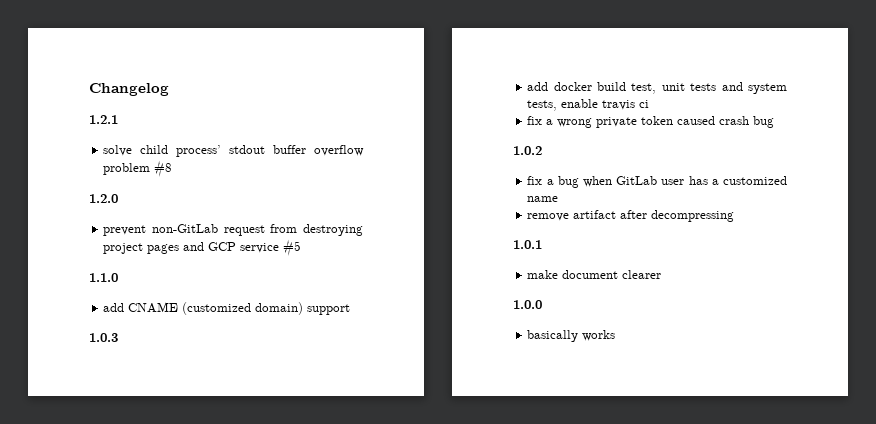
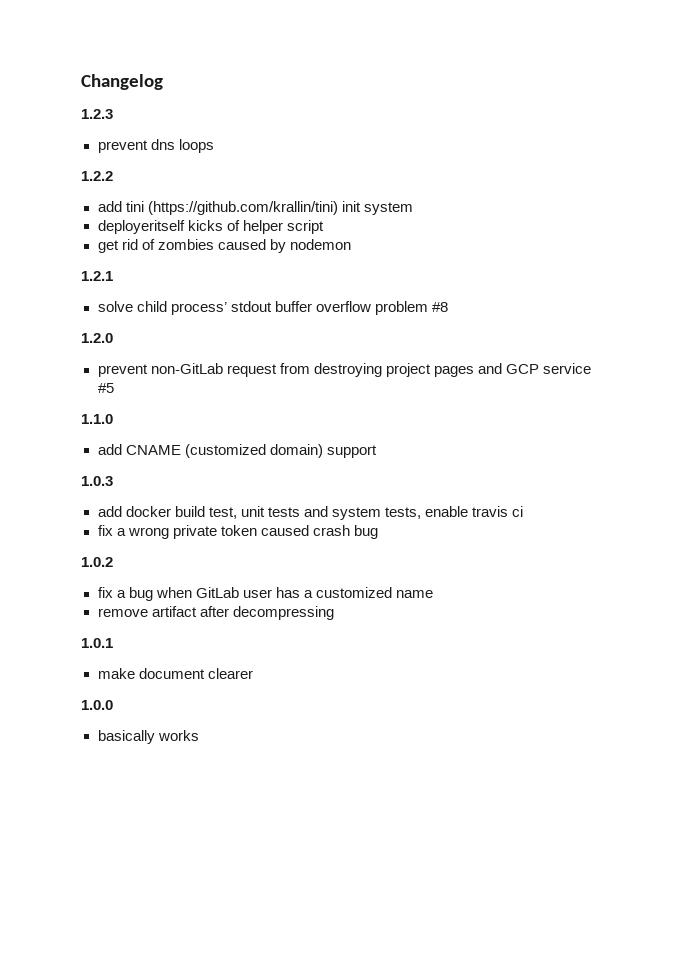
+ 1.2.3
+ prevent dns loops
+ 1.2.2
+ add tini (https://github.com/krallin/tini) init system
+ deployeritself kicks of helper script
+ get rid of zombies caused by nodemon

